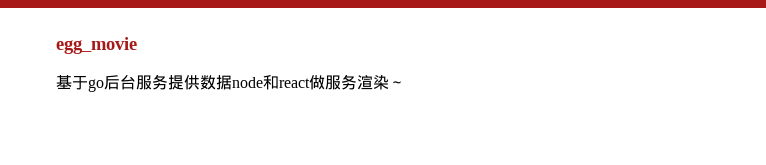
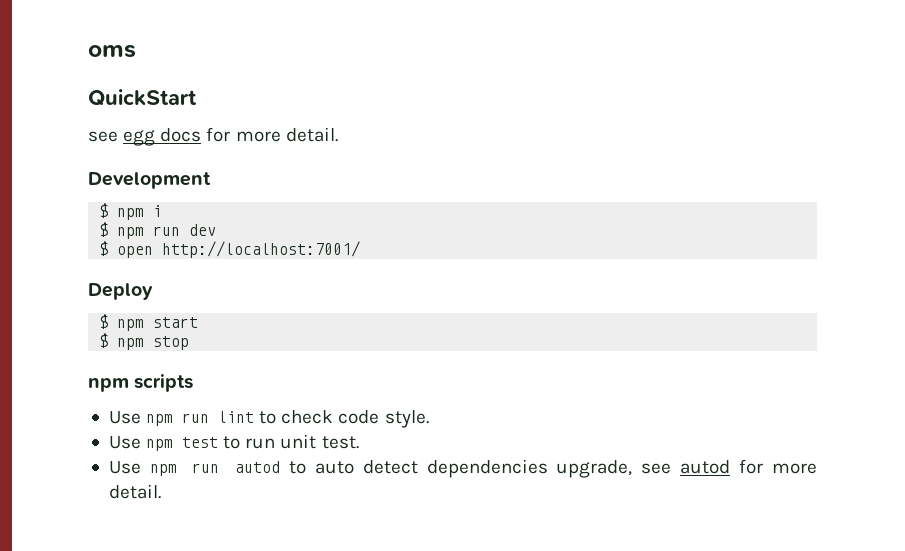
- egg_movie
- 基于go后台服务提供数据node和react做服务渲染～
+ oms
+ QuickStart
+ see egg docs for more detail.
+ Development
+ $ npm i
+ $ npm run dev
+ $ open http://localhost:7001/
+ Deploy
+ $ npm start
+ $ npm stop
+ npm scripts
+ Use npm run lint to check code style.
+ Use npm test to run unit test.
+ Use npm run autod to auto detect dependencies upgrade, see autod for more detail.

